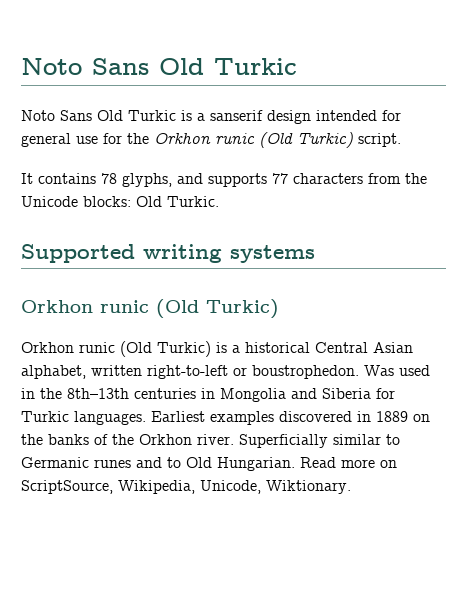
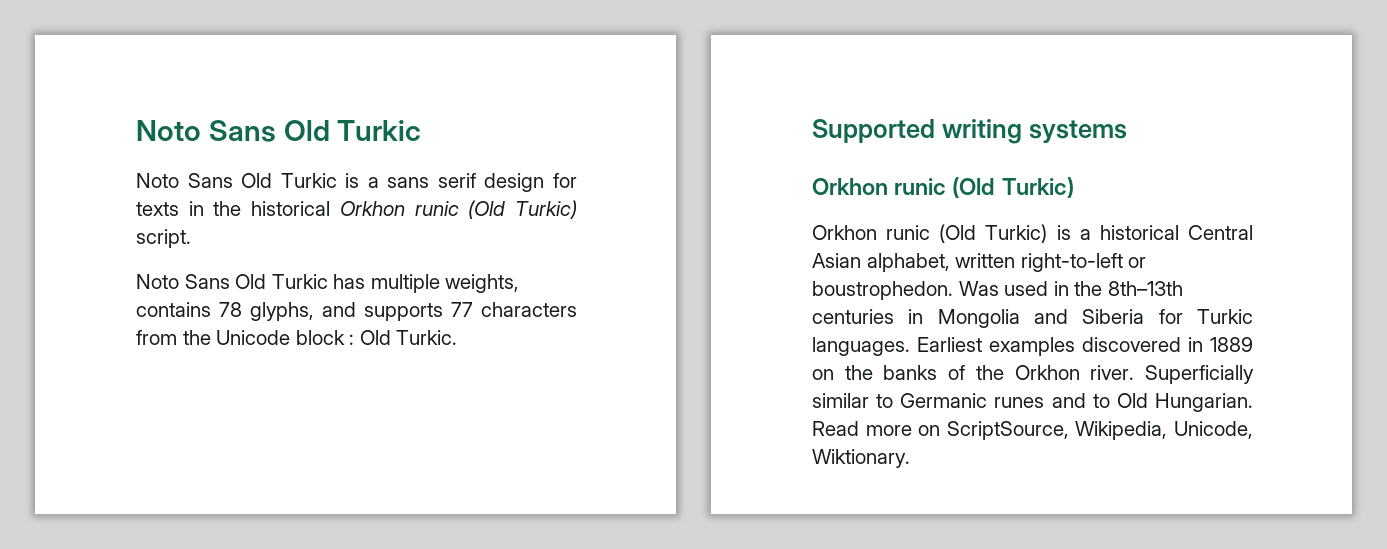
- Noto Sans Old Turkic is a sanserif design intended for general use for the Orkhon runic (Old Turkic) script.
+ Noto Sans Old Turkic is a sans serif design for texts in the historical Orkhon runic (Old Turkic) script.
- It contains 78 glyphs, and supports 77 characters from the Unicode blocks: Old Turkic.
+ Noto Sans Old Turkic has multiple weights, contains 78 glyphs, and supports 77 characters from the Unicode block : Old Turkic.

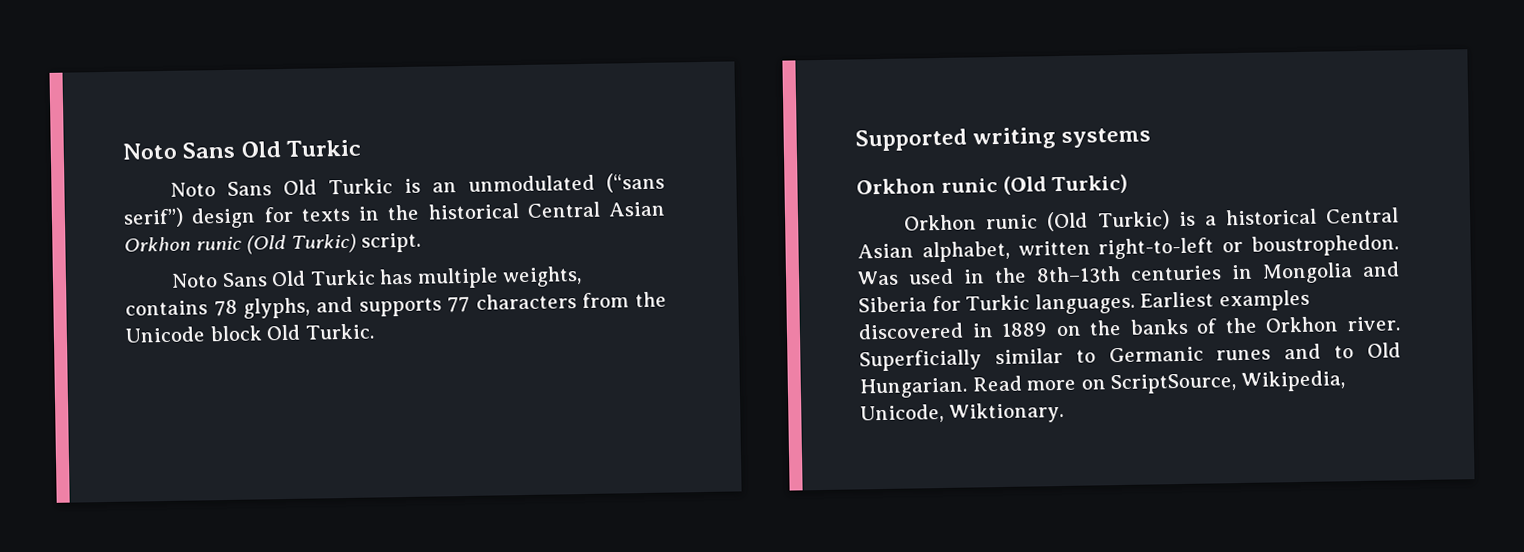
- Noto Sans Old Turkic is a sans serif design for texts in the historical Orkhon runic (Old Turkic) script.
+ Noto Sans Old Turkic is an unmodulated (“sans serif”) design for texts in the historical Central Asian Orkhon runic (Old Turkic) script.
- Noto Sans Old Turkic has multiple weights, contains 78 glyphs, and supports 77 characters from the Unicode block : Old Turkic.
+ Noto Sans Old Turkic has multiple weights, contains 78 glyphs, and supports 77 characters from the Unicode block Old Turkic.

